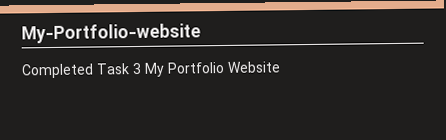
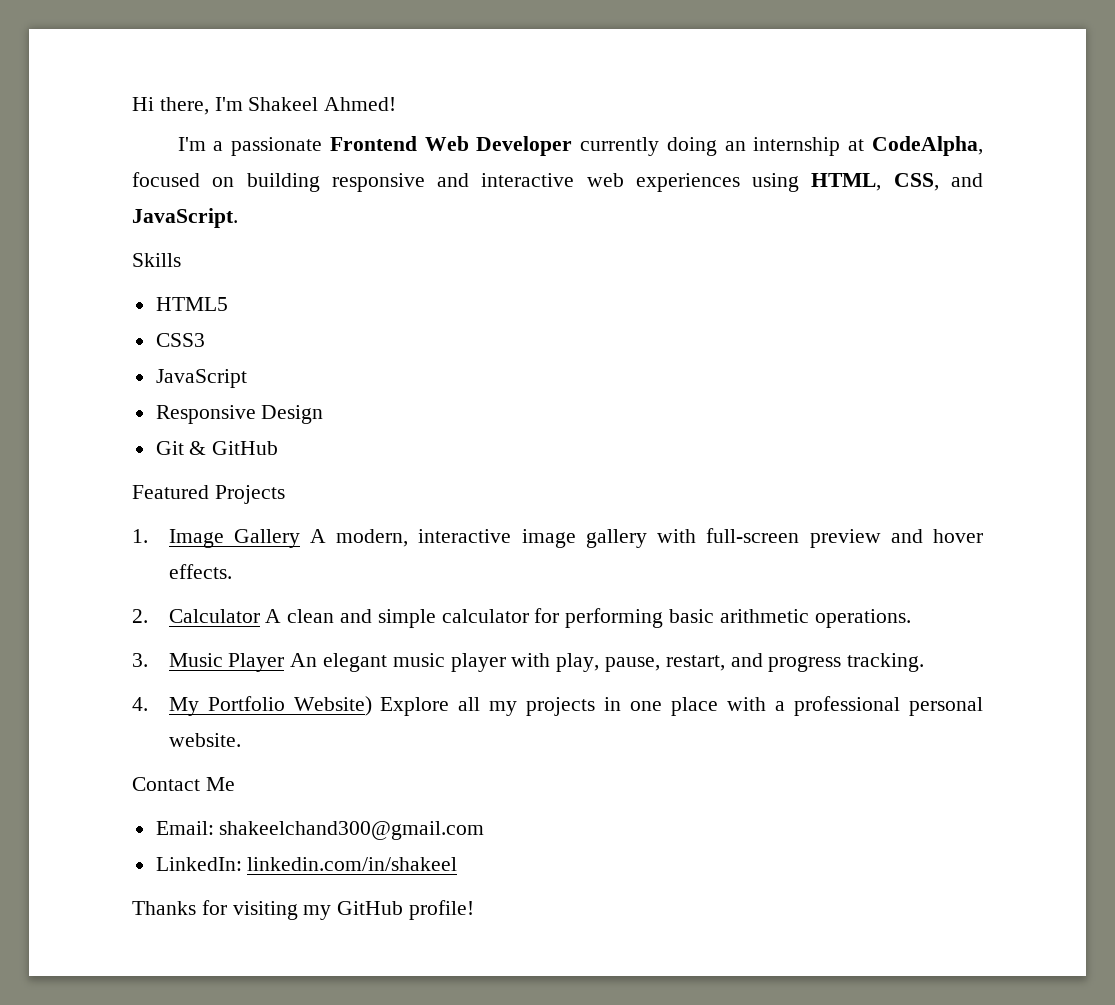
- My-Portfolio-website
- Completed Task 3 My Portfolio Website
+ Hi there, I'm Shakeel Ahmed!
+ I'm a passionate Frontend Web Developer currently doing an internship at CodeAlpha, focused on building responsive and interactive web experiences using HTML, CSS, and JavaScript.
+ Skills
+ HTML5
+ CSS3
+ JavaScript
+ Responsive Design
+ Git & GitHub
+ Featured Projects
+ 1. Image Gallery A modern, interactive image gallery with full-screen preview and hover effects.
+ 2. Calculator A clean and simple calculator for performing basic arithmetic operations.
+ 3. Music Player An elegant music player with play, pause, restart, and progress tracking.
+ 4. My Portfolio Website) Explore all my projects in one place with a professional personal website.
+ Contact Me
+ Email: shakeelchand300@gmail.com
+ LinkedIn: linkedin.com/in/shakeel
+ Thanks for visiting my GitHub profile!

